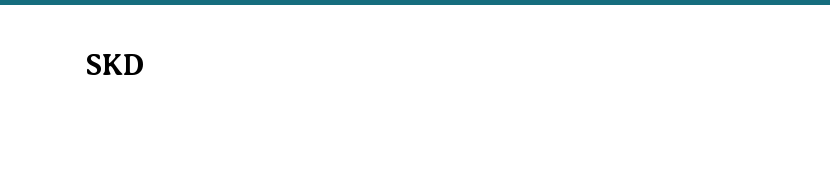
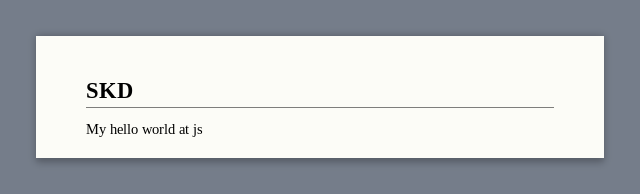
+ My hello world at js

